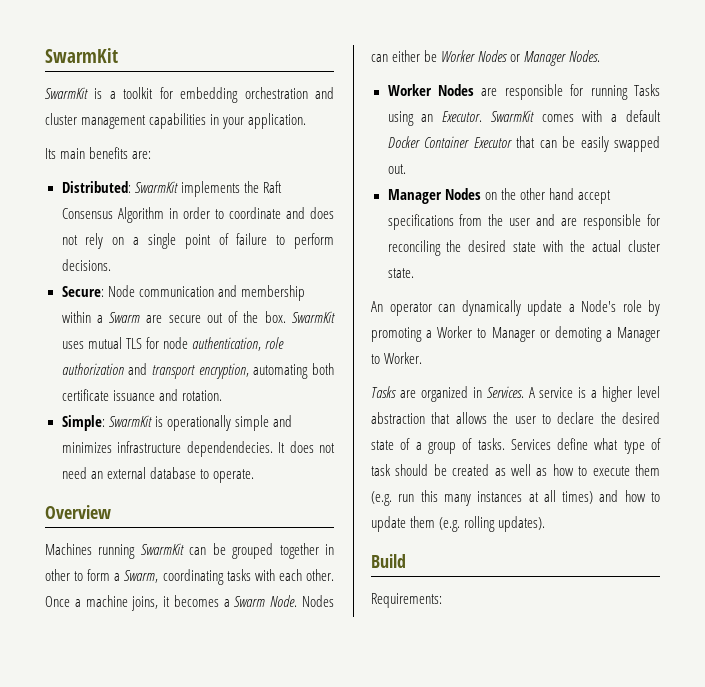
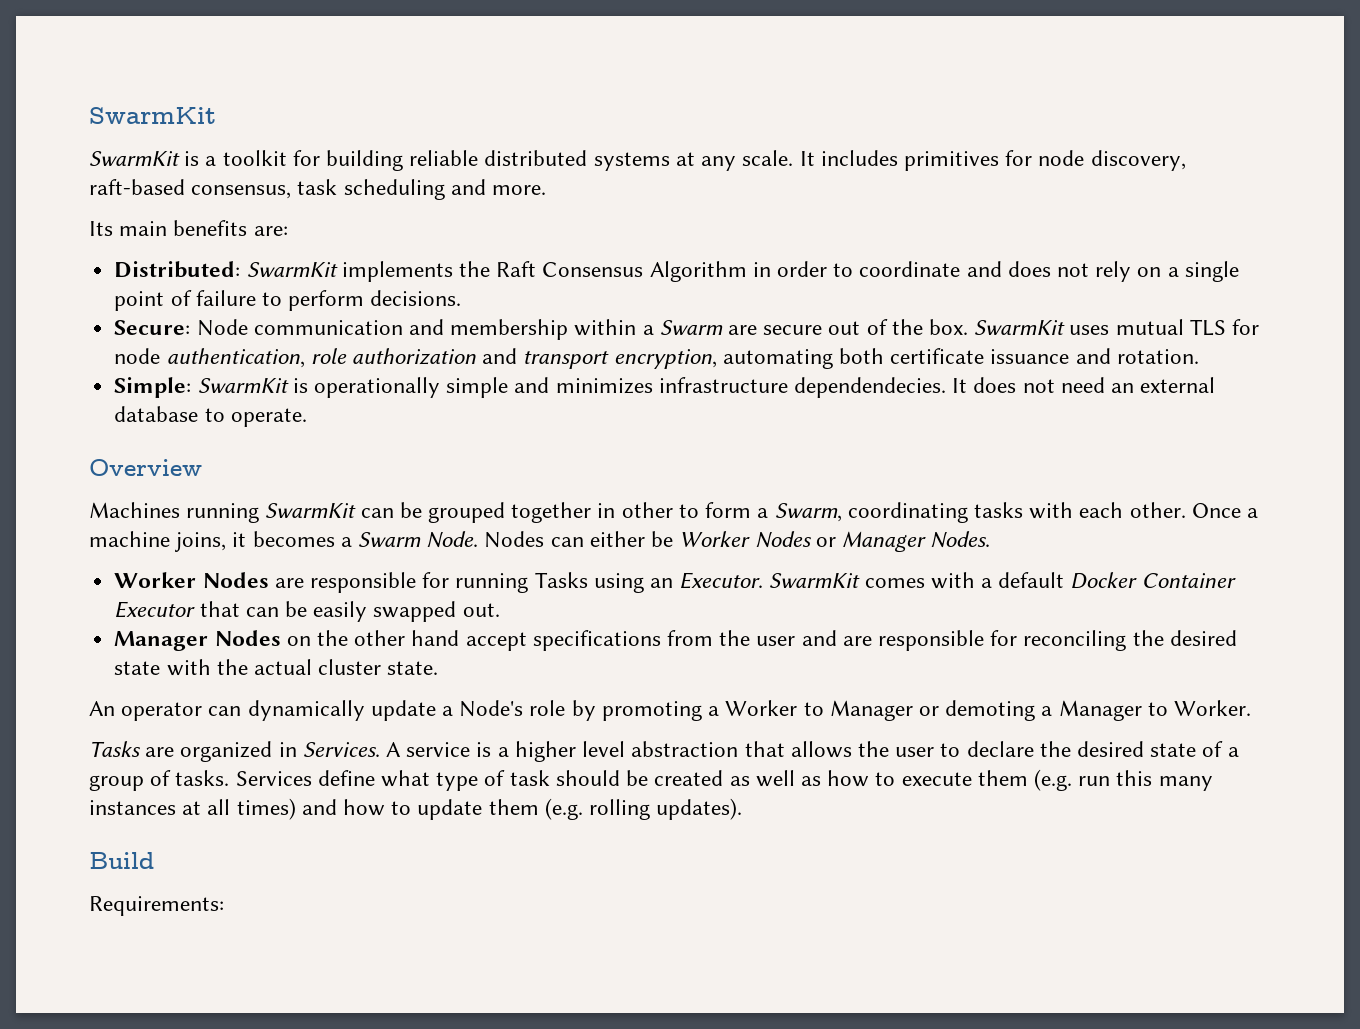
- SwarmKit is a toolkit for embedding orchestration and cluster management capabilities in your application.
+ SwarmKit is a toolkit for building reliable distributed systems at any scale. It includes primitives for node discovery, raft-based consensus, task scheduling and more.

